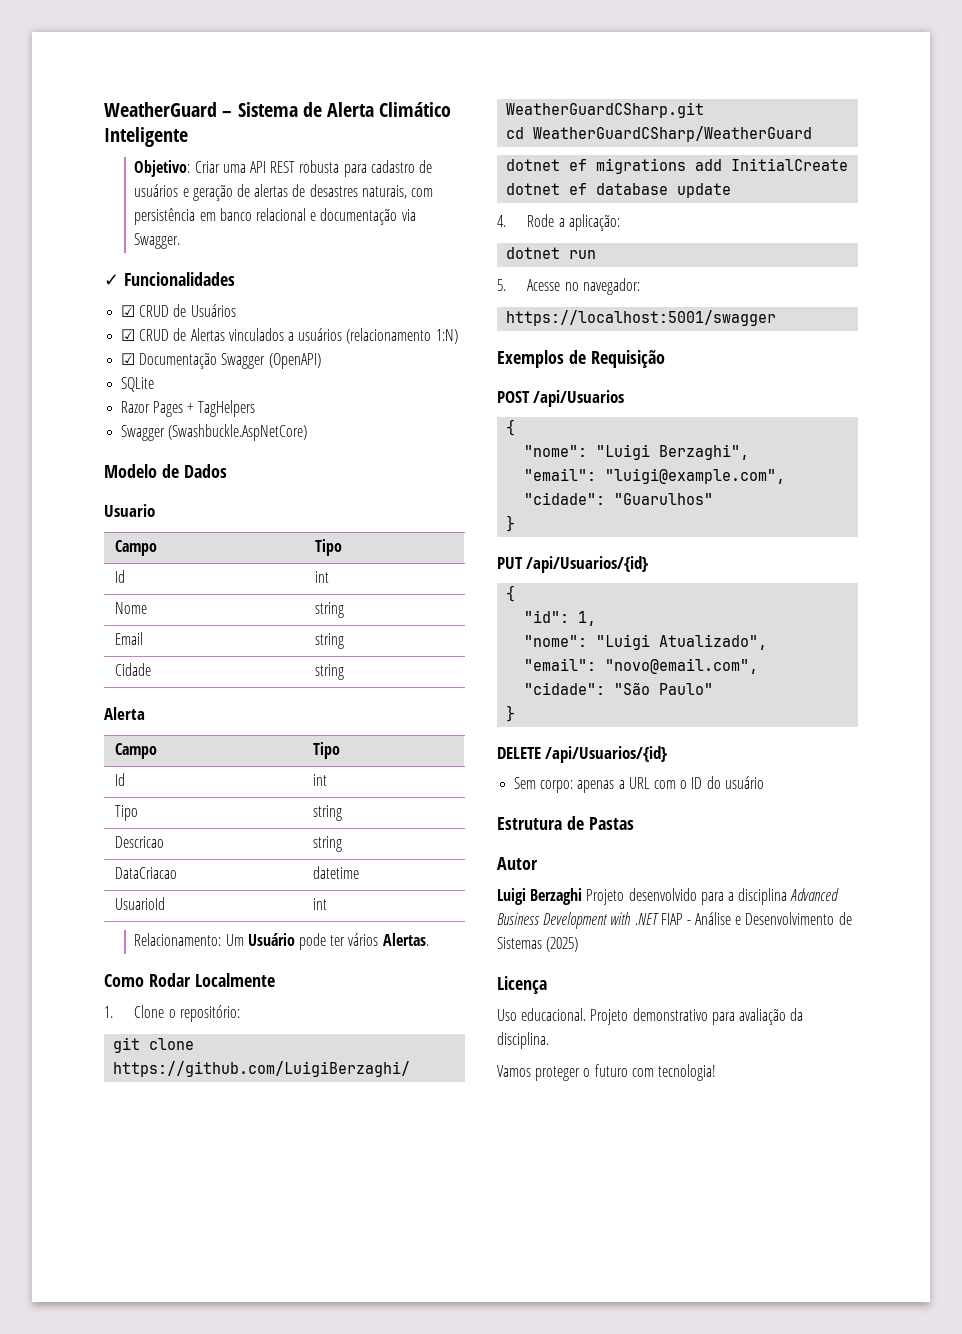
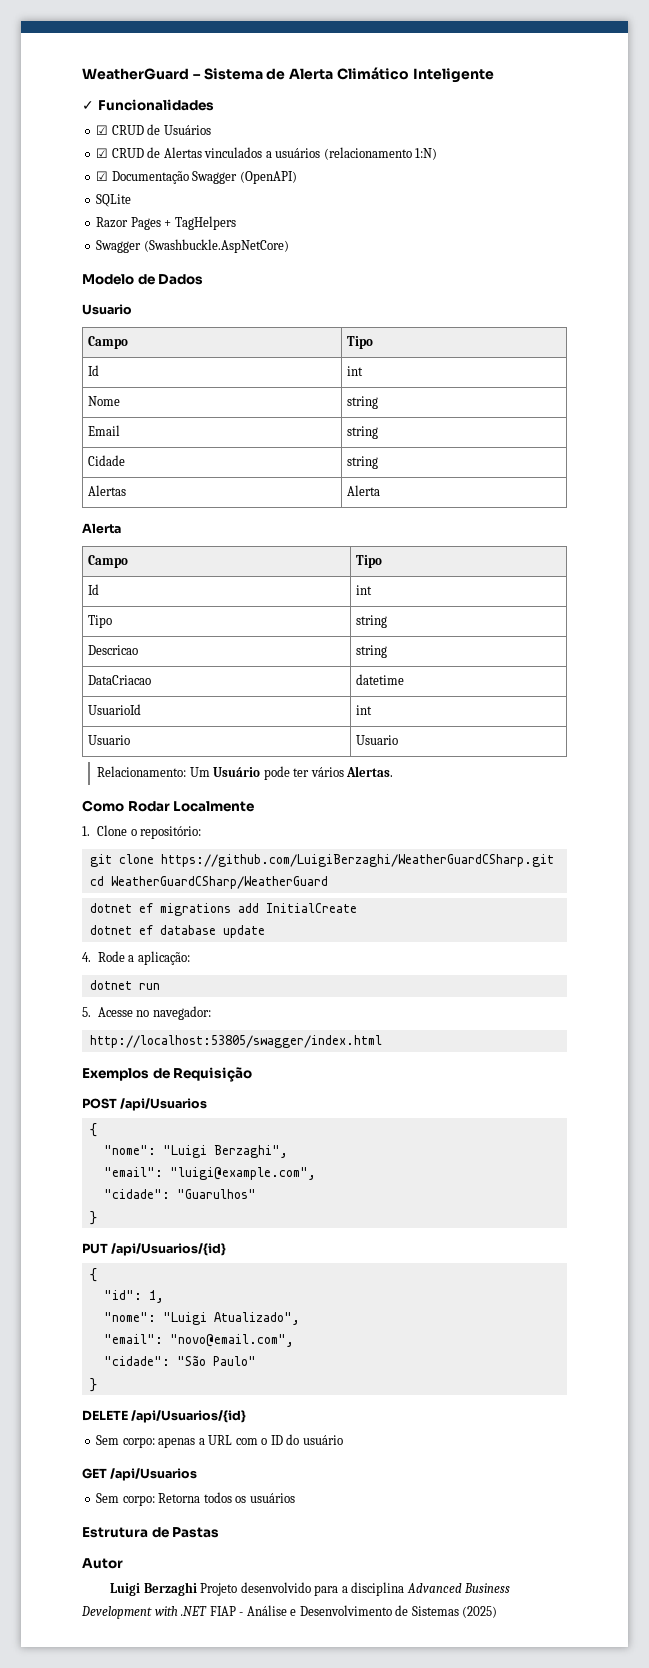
- Objetivo: Criar uma API REST robusta para cadastro de usuários e geração de alertas de desastres naturais, com persistência em banco relacional e documentação via Swagger.
+ Alertas | Alerta
+ Usuario | Usuario
- https://localhost:5001/swagger
+ http://localhost:53805/swagger/index.html
+ GET /api/Usuarios
+ Sem corpo: Retorna todos os usuários
- Licença
- Uso educacional. Projeto demonstrativo para avaliação da disciplina.
- Vamos proteger o futuro com tecnologia!

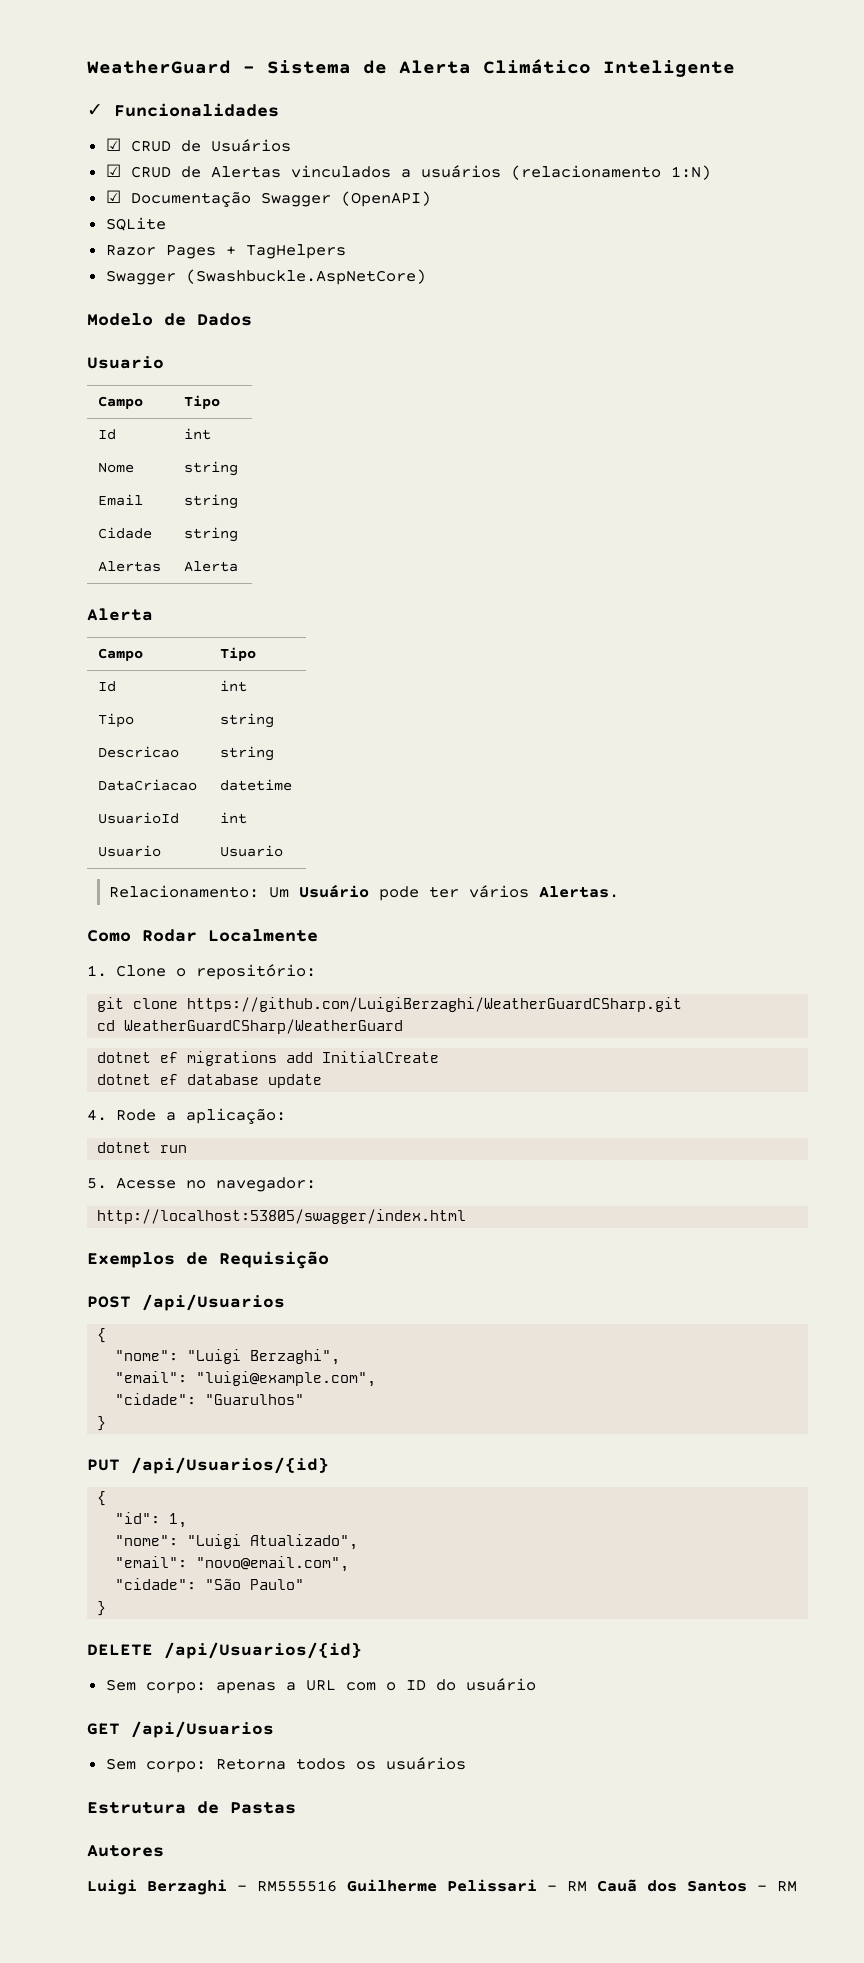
- Autor
+ Autores
- Luigi Berzaghi Projeto desenvolvido para a disciplina Advanced Business Development with .NET FIAP - Análise e Desenvolvimento de Sistemas (2025)
+ Luigi Berzaghi - RM555516 Guilherme Pelissari - RM Cauã dos Santos - RM

